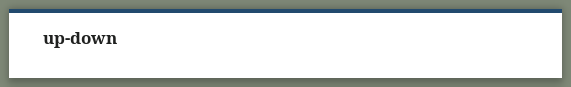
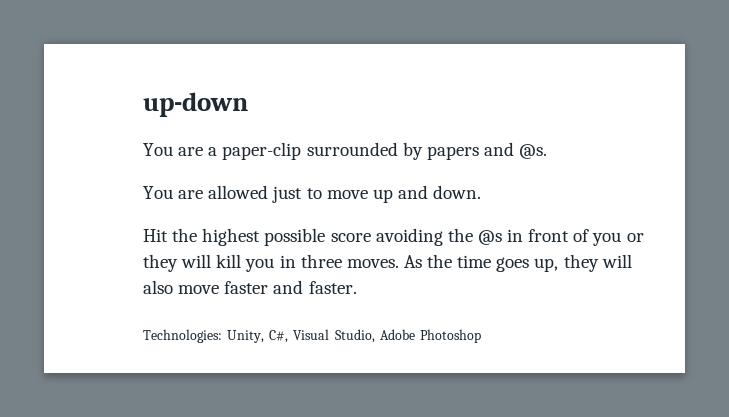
+ You are a paper-clip surrounded by papers and @s.
+ You are allowed just to move up and down.
+ Hit the highest possible score avoiding the @s in front of you or they will kill you in three moves. As the time goes up, they will also move faster and faster.
+ Technologies: Unity, C#, Visual Studio, Adobe Photoshop

